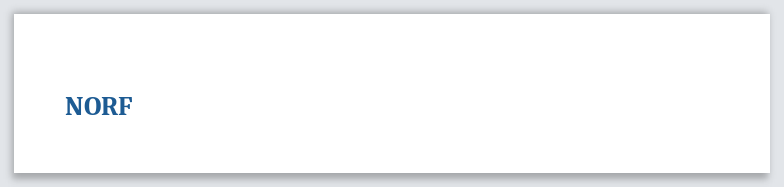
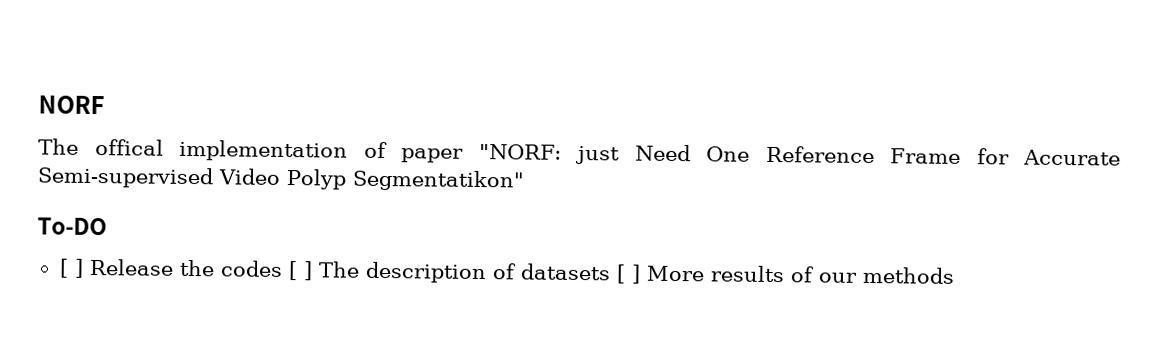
+ The offical implementation of paper "NORF: just Need One Reference Frame for Accurate Semi-supervised Video Polyp Segmentatikon"
+ To-DO
+ [ ] Release the codes [ ] The description of datasets [ ] More results of our methods

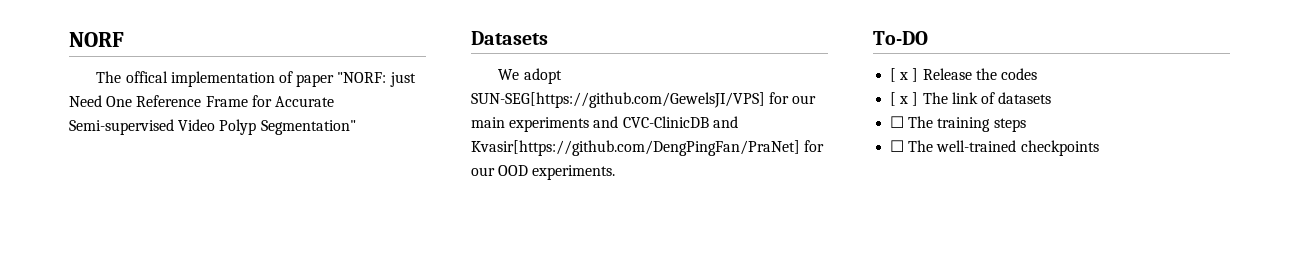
- The offical implementation of paper "NORF: just Need One Reference Frame for Accurate Semi-supervised Video Polyp Segmentatikon"
+ The offical implementation of paper "NORF: just Need One Reference Frame for Accurate Semi-supervised Video Polyp Segmentation"
+ Datasets
+ We adopt SUN-SEG[https://github.com/GewelsJI/VPS] for our main experiments and CVC-ClinicDB and Kvasir[https://github.com/DengPingFan/PraNet] for our OOD experiments.
- [ ] Release the codes [ ] The description of datasets [ ] More results of our methods
+ [ x ] Release the codes
+ [ x ] The link of datasets
+ ☐ The training steps
+ ☐ The well-trained checkpoints

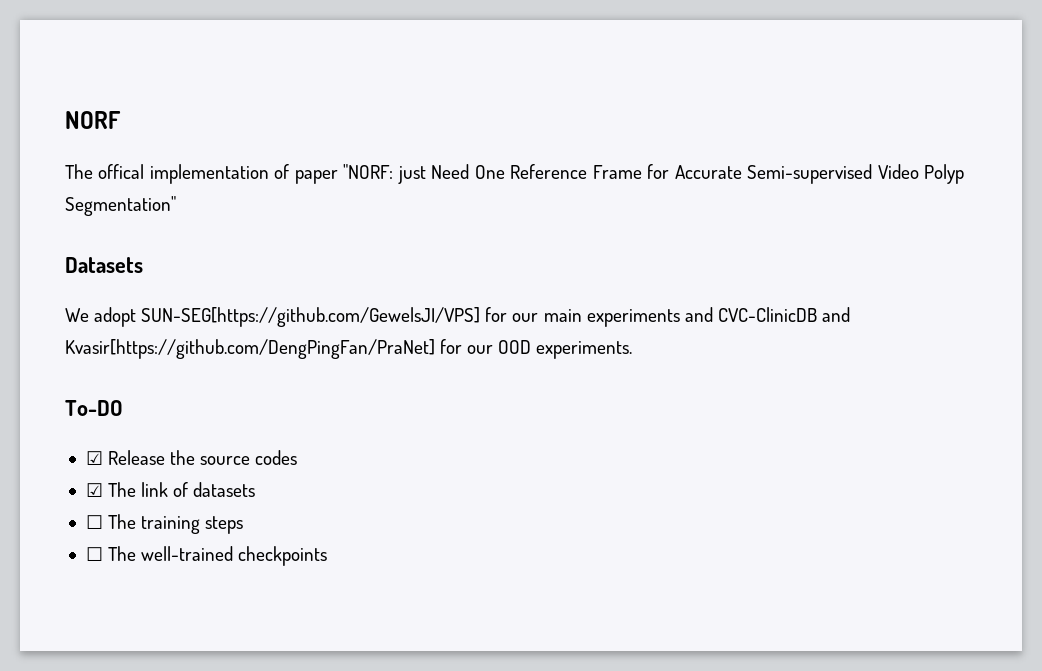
- [ x ] Release the codes
+ ☑ Release the source codes
- [ x ] The link of datasets
+ ☑ The link of datasets

